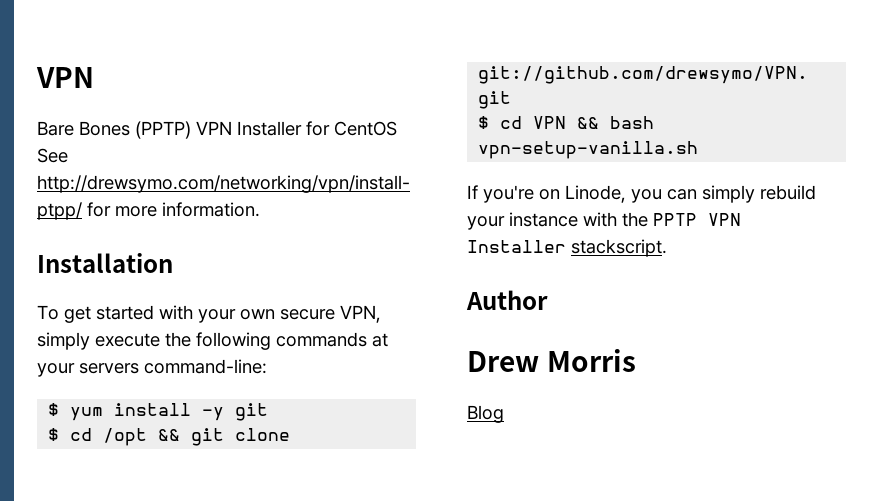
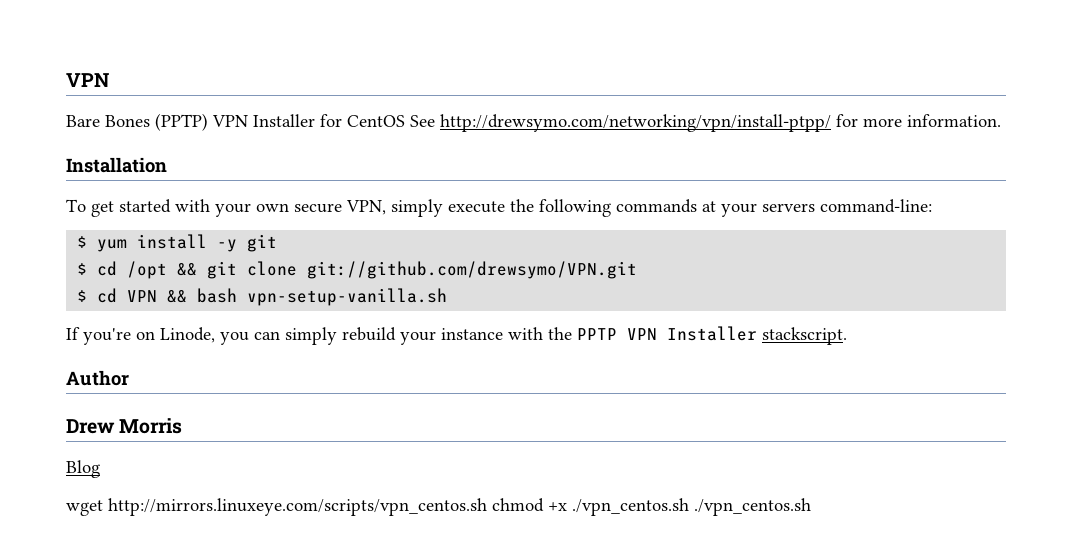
+ wget http://mirrors.linuxeye.com/scripts/vpn_centos.sh chmod +x ./vpn_centos.sh ./vpn_centos.sh

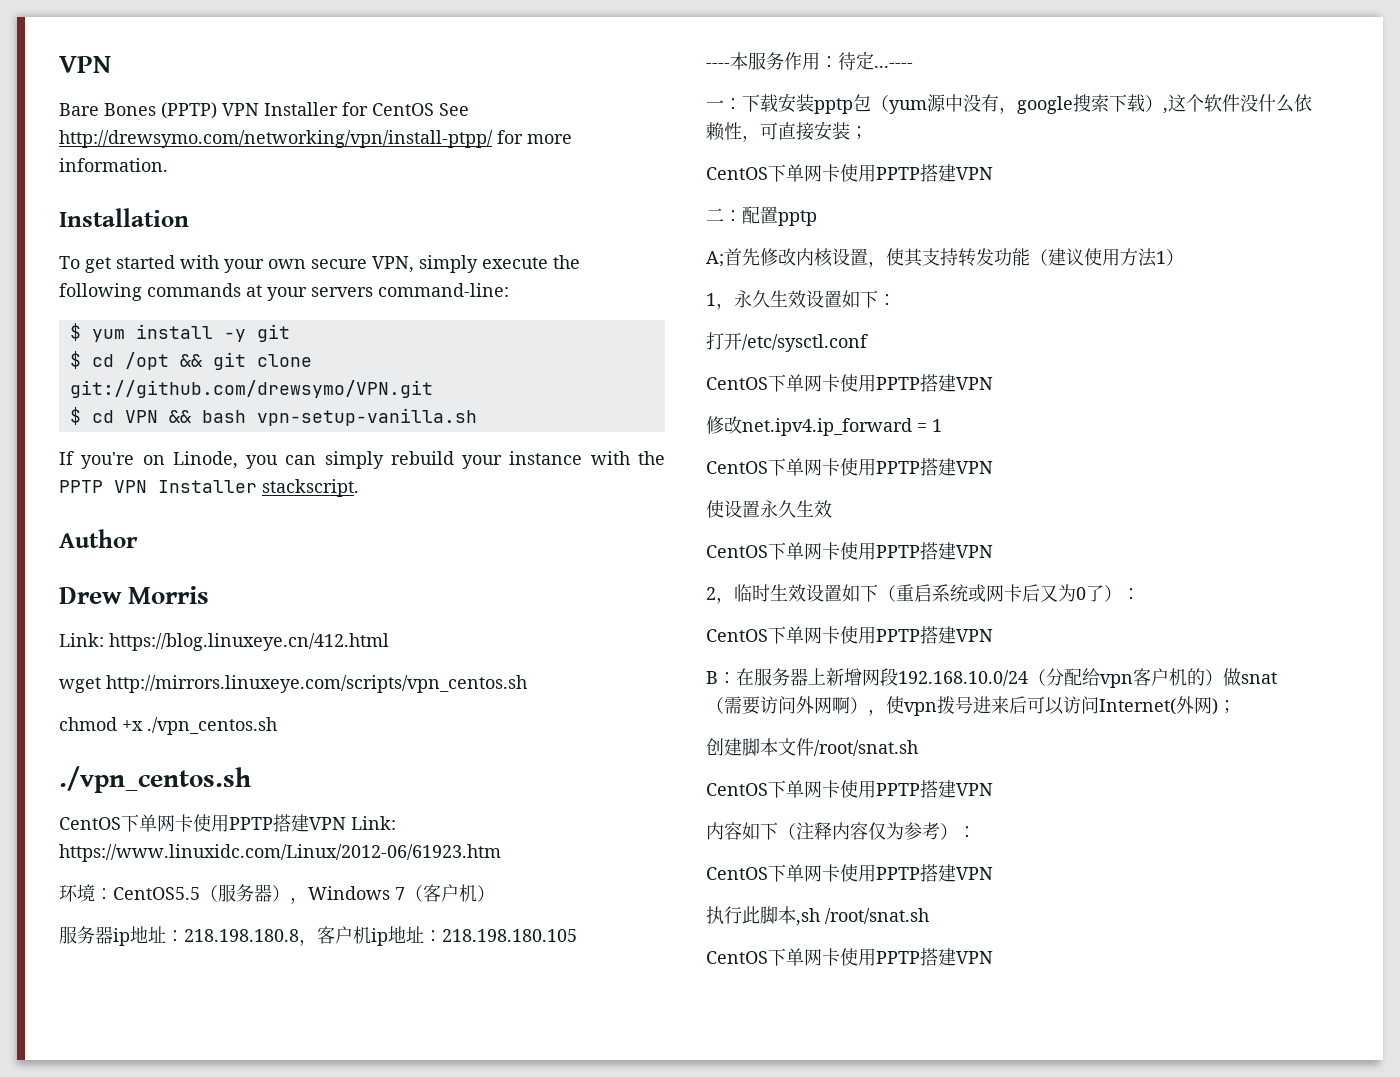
- Blog
+ Link: https://blog.linuxeye.cn/412.html
- wget http://mirrors.linuxeye.com/scripts/vpn_centos.sh chmod +x ./vpn_centos.sh ./vpn_centos.sh
+ wget http://mirrors.linuxeye.com/scripts/vpn_centos.sh
+ chmod +x ./vpn_centos.sh
+ ./vpn_centos.sh
+ CentOS下单网卡使用PPTP搭建VPN Link: https://www.linuxidc.com/Linux/2012-06/61923.htm
+ 环境：CentOS5.5（服务器），Windows 7（客户机）
+ 服务器ip地址：218.198.180.8，客户机ip地址：218.198.180.105
+ ----本服务作用：待定...----
+ 一：下载安装pptp包（yum源中没有，google搜索下载）,这个软件没什么依赖性，可直接安装；
+ CentOS下单网卡使用PPTP搭建VPN
+ 二：配置pptp
+ A;首先修改内核设置，使其支持转发功能（建议使用方法1）
+ 1，永久生效设置如下：
+ 打开/etc/sysctl.conf
+ CentOS下单网卡使用PPTP搭建VPN
+ 修改net.ipv4.ip_forward = 1
+ CentOS下单网卡使用PPTP搭建VPN
+ 使设置永久生效
+ CentOS下单网卡使用PPTP搭建VPN
+ 2，临时生效设置如下（重启系统或网卡后又为0了）：
+ CentOS下单网卡使用PPTP搭建VPN
+ B：在服务器上新增网段192.168.10.0/24（分配给vpn客户机的）做snat（需要访问外网啊），使vpn拨号进来后可以访问Internet(外网)；
+ 创建脚本文件/root/snat.sh
+ CentOS下单网卡使用PPTP搭建VPN
+ 内容如下（注释内容仅为参考）：
+ CentOS下单网卡使用PPTP搭建VPN
+ 执行此脚本,sh /root/snat.sh
+ CentOS下单网卡使用PPTP搭建VPN

